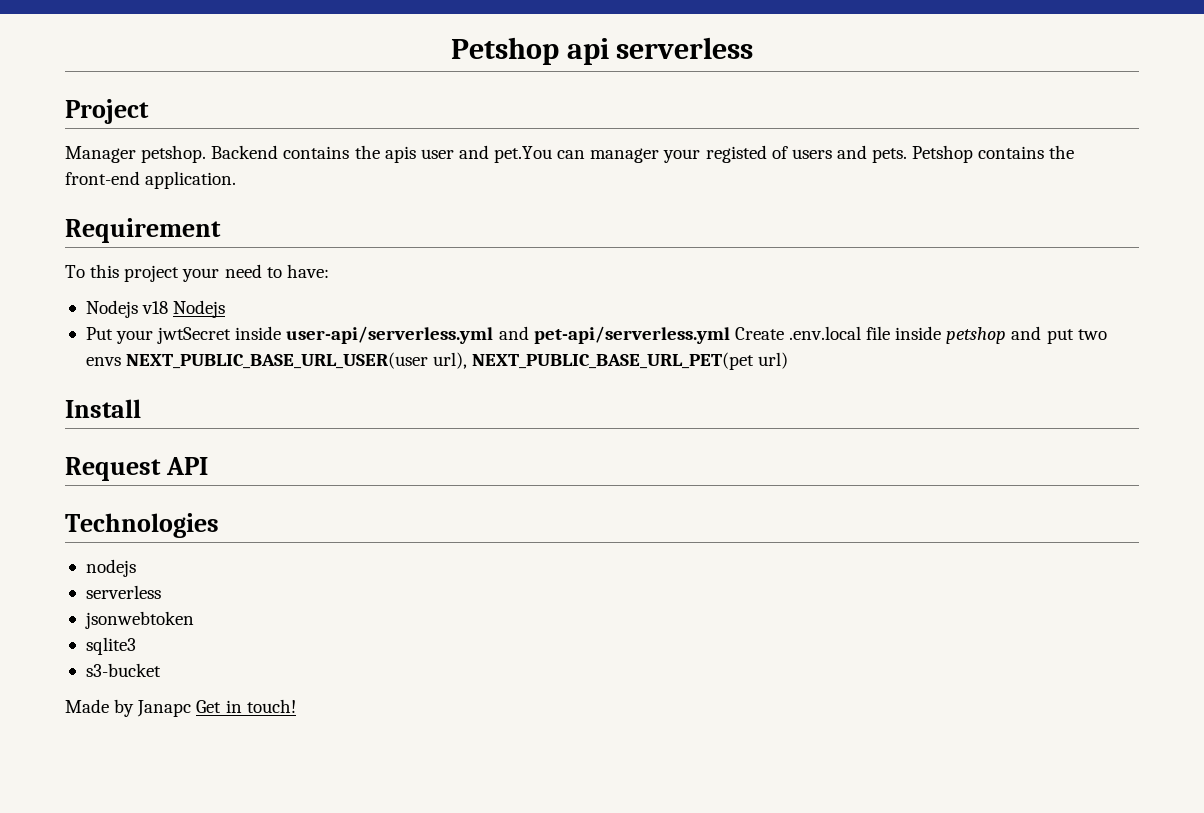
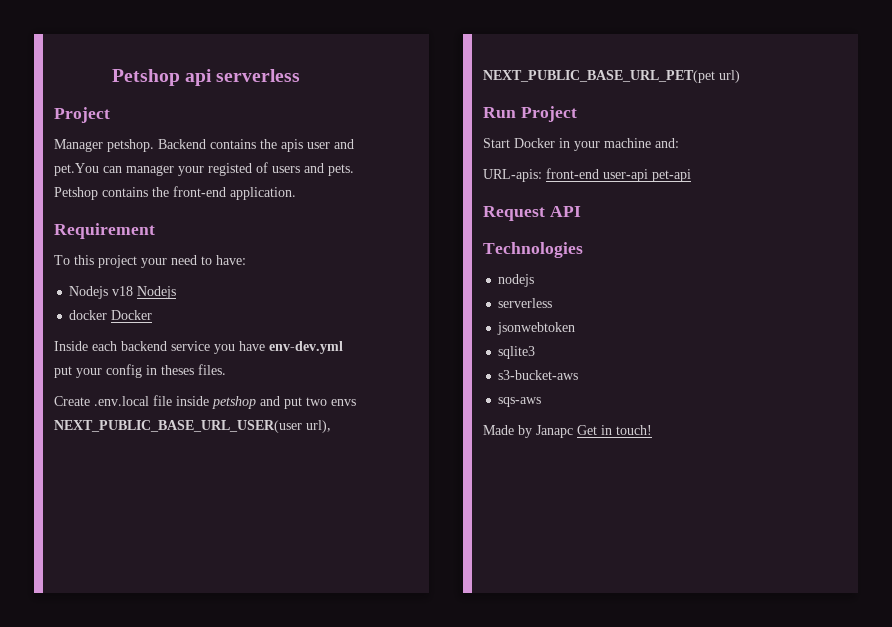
- Put your jwtSecret inside user-api/serverless.yml and pet-api/serverless.yml Create .env.local file inside petshop and put two envs NEXT_PUBLIC_BASE_URL_USER(user url), NEXT_PUBLIC_BASE_URL_PET(pet url)
+ docker Docker
+ Inside each backend service you have env-dev.yml put your config in theses files.
+ Create .env.local file inside petshop and put two envs NEXT_PUBLIC_BASE_URL_USER(user url), NEXT_PUBLIC_BASE_URL_PET(pet url)
- Install
+ Run Project
+ Start Docker in your machine and:
+ URL-apis: front-end user-api pet-api
- s3-bucket
+ s3-bucket-aws
+ sqs-aws

